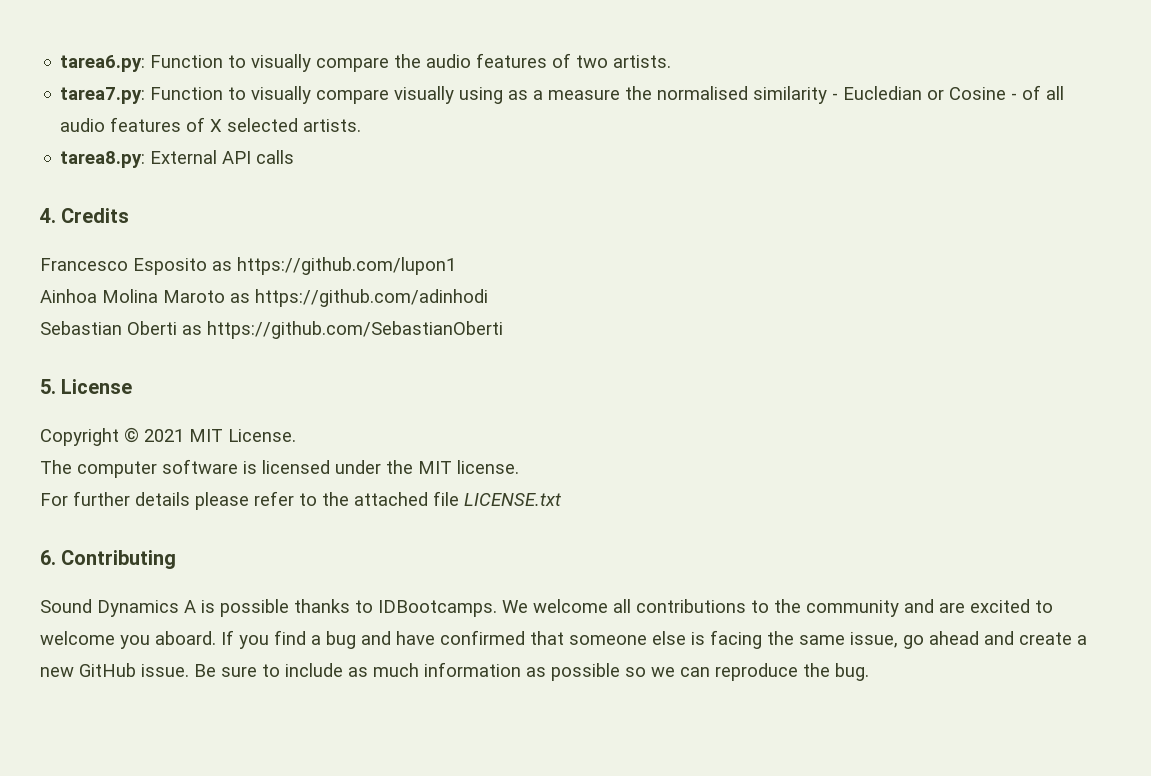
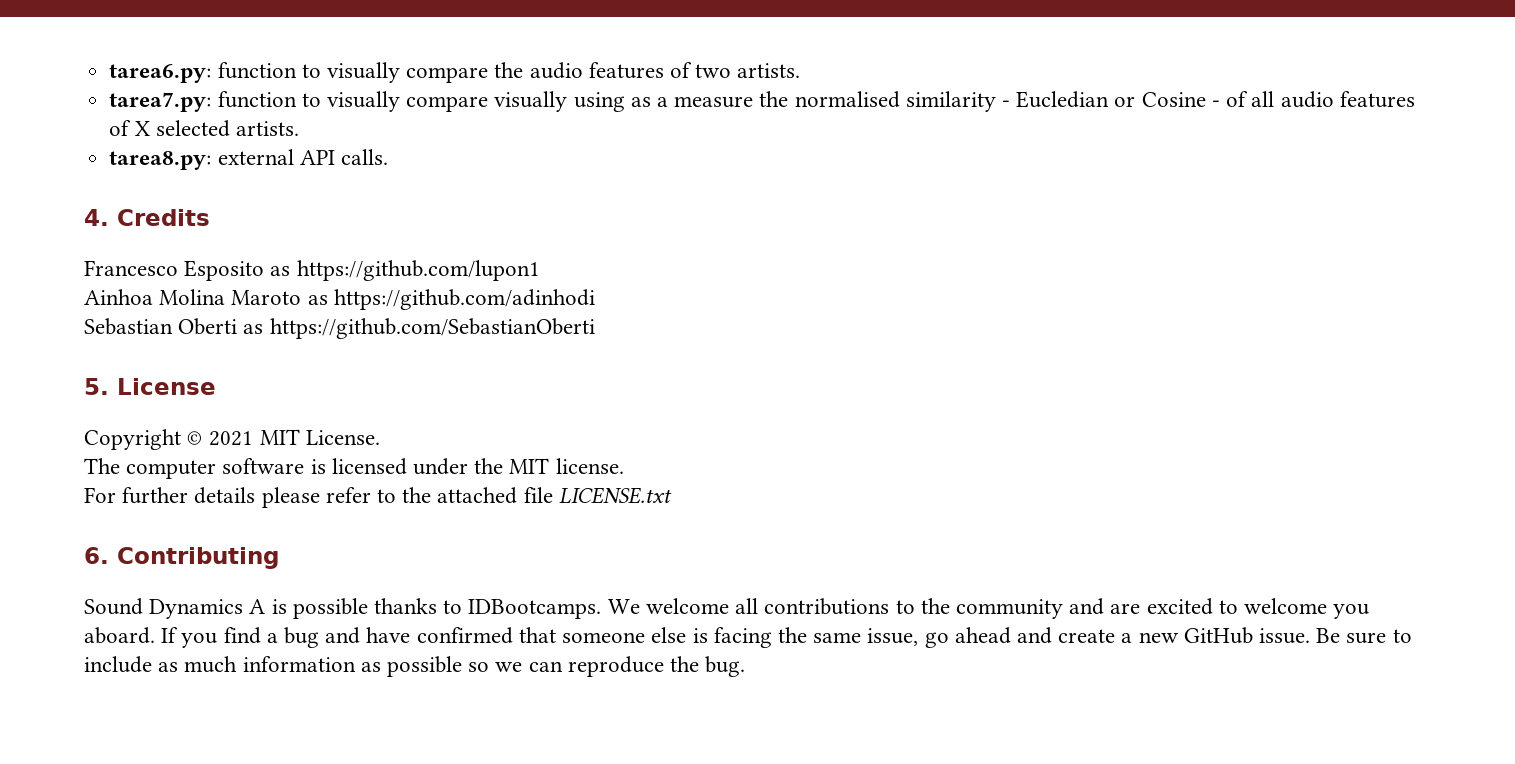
- tarea6.py: Function to visually compare the audio features of two artists.
+ tarea6.py: function to visually compare the audio features of two artists.
- tarea7.py: Function to visually compare visually using as a measure the normalised similarity - Eucledian or Cosine - of all audio features of X selected artists.
+ tarea7.py: function to visually compare visually using as a measure the normalised similarity - Eucledian or Cosine - of all audio features of X selected artists.
- tarea8.py: External API calls
+ tarea8.py: external API calls.

